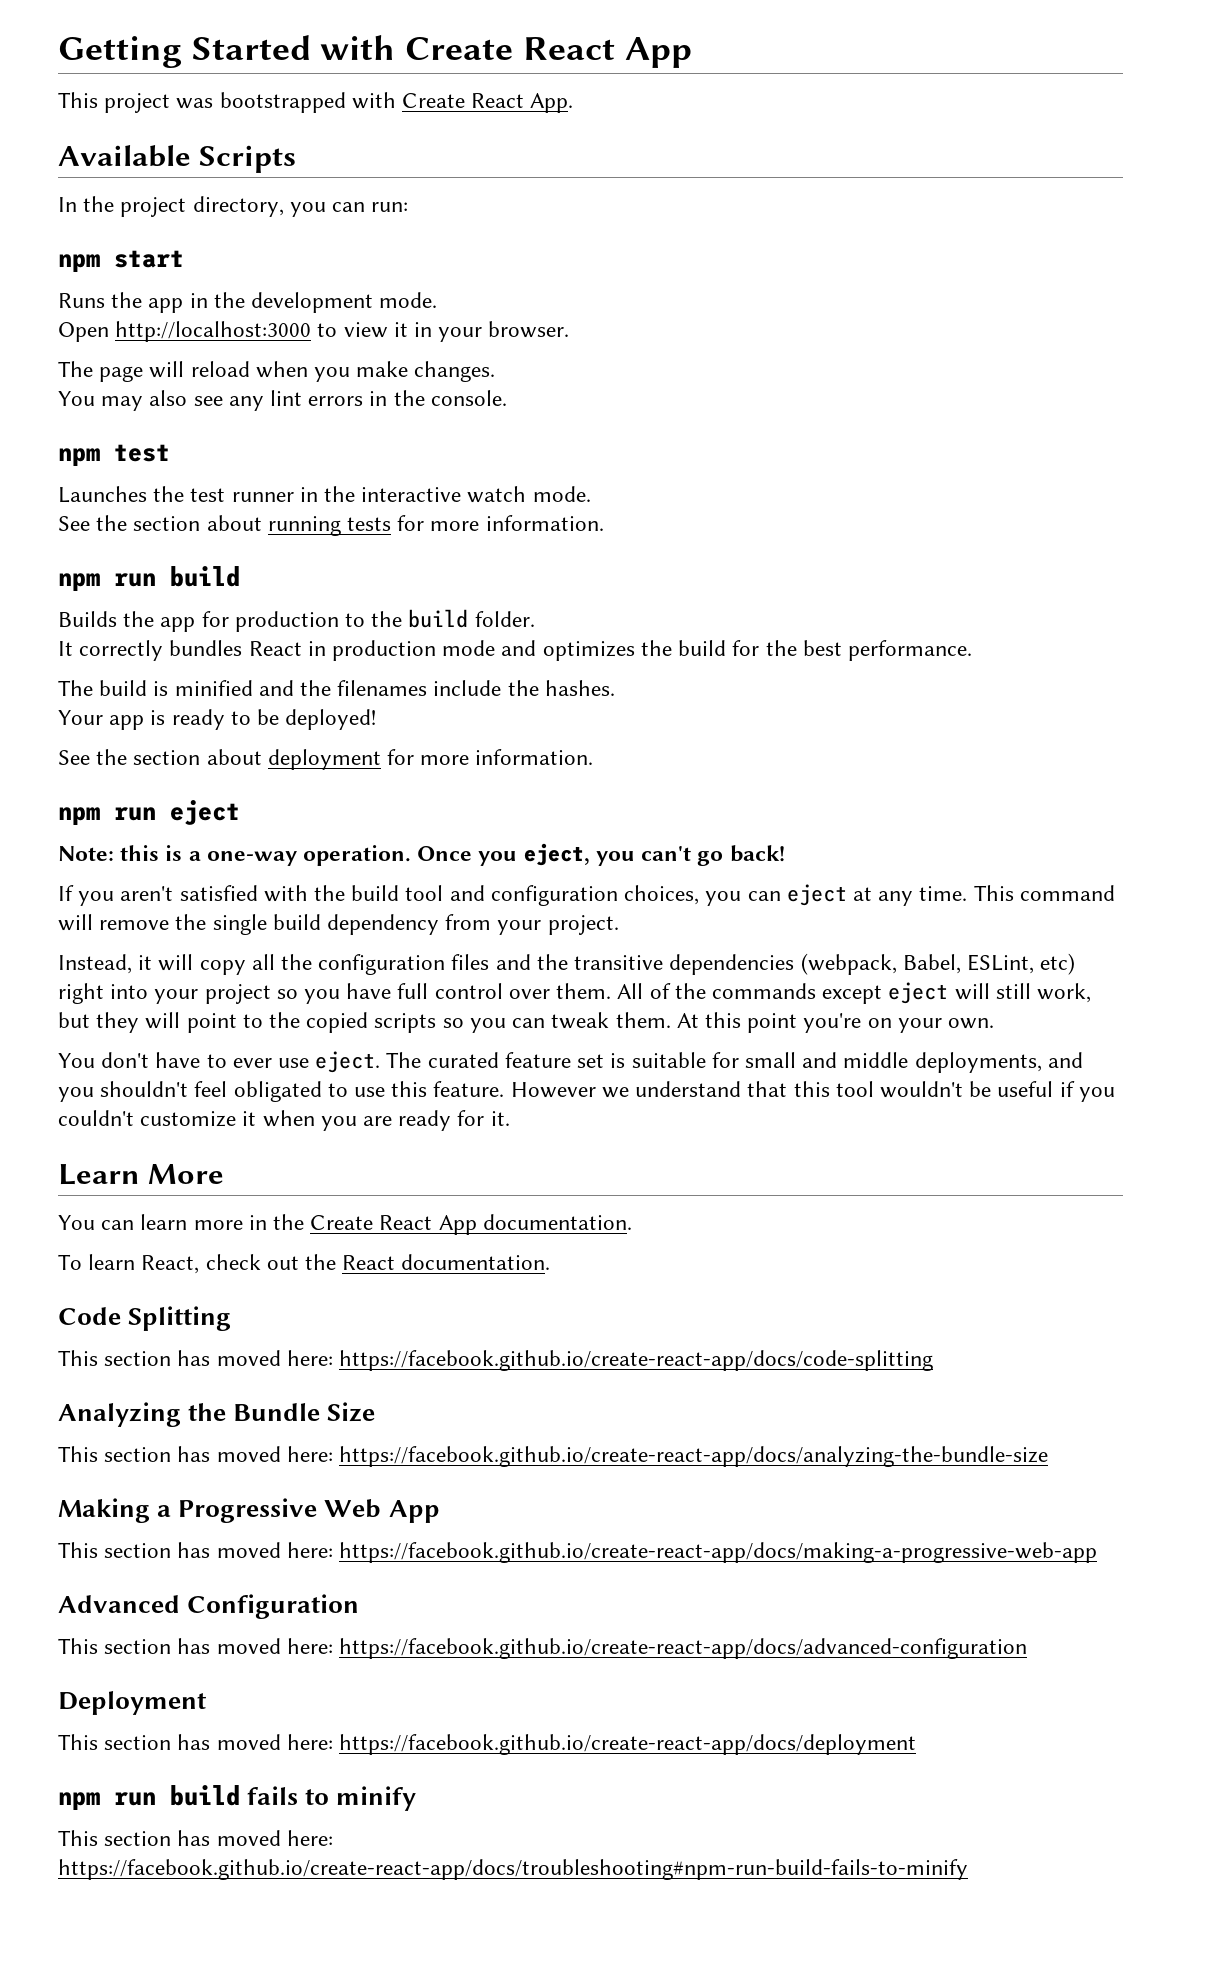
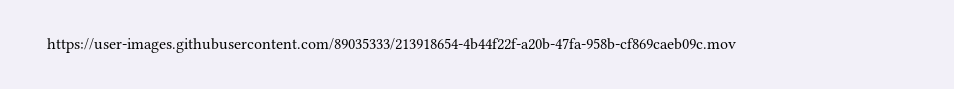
- Getting Started with Create React App
- This project was bootstrapped with Create React App.
- Available Scripts
- In the project directory, you can run:
- npm start
- Runs the app in the development mode.
- Open http://localhost:3000 to view it in your browser.
- The page will reload when you make changes.
- You may also see any lint errors in the console.
- npm test
- Launches the test runner in the interactive watch mode.
- See the section about running tests for more information.
- npm run build
- Builds the app for production to the build folder.
- It correctly bundles React in production mode and optimizes the build for the best performance.
- The build is minified and the filenames include the hashes.
- Your app is ready to be deployed!
- See the section about deployment for more information.
- npm run eject
- Note: this is a one-way operation. Once you eject, you can't go back!
- If you aren't satisfied with the build tool and configuration choices, you can eject at any time. This command will remove the single build dependency from your project.
- Instead, it will copy all the configuration files and the transitive dependencies (webpack, Babel, ESLint, etc) right into your project so you have full control over them. All of the commands except eject will still work, but they will point to the copied scripts so you can tweak them. At this point you're on your own.
- You don't have to ever use eject. The curated feature set is suitable for small and middle deployments, and you shouldn't feel obligated to use this feature. However we understand that this tool wouldn't be useful if you couldn't customize it when you are ready for it.
- Learn More
- You can learn more in the Create React App documentation.
- To learn React, check out the React documentation.
- Code Splitting
- This section has moved here: https://facebook.github.io/create-react-app/docs/code-splitting
- Analyzing the Bundle Size
- This section has moved here: https://facebook.github.io/create-react-app/docs/analyzing-the-bundle-size
- Making a Progressive Web App
- This section has moved here: https://facebook.github.io/create-react-app/docs/making-a-progressive-web-app
- Advanced Configuration
- This section has moved here: https://facebook.github.io/create-react-app/docs/advanced-configuration
- Deployment
- This section has moved here: https://facebook.github.io/create-react-app/docs/deployment
- npm run build fails to minify
- This section has moved here: https://facebook.github.io/create-react-app/docs/troubleshooting#npm-run-build-fails-to-minify
+ https://user-images.githubusercontent.com/89035333/213918654-4b44f22f-a20b-47fa-958b-cf869caeb09c.mov

